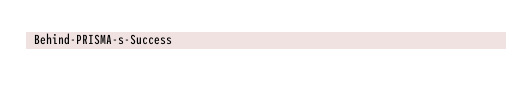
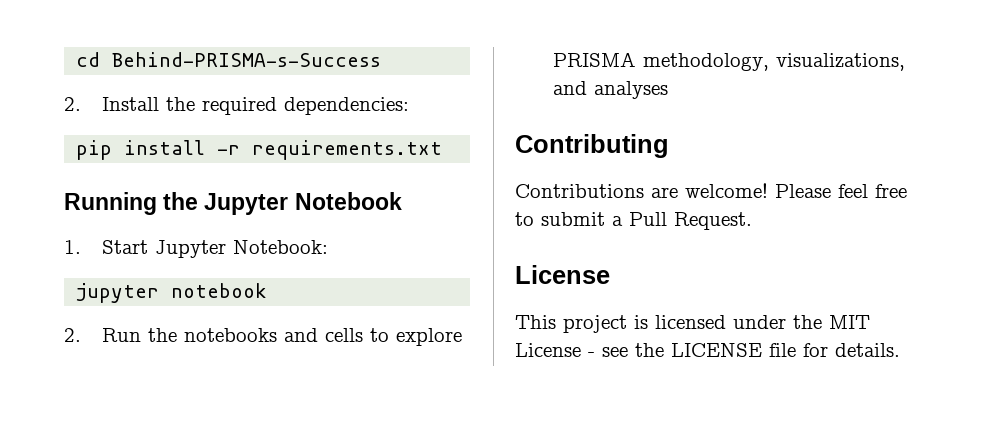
- Behind-PRISMA-s-Success
+ cd Behind-PRISMA-s-Success
+ 2. Install the required dependencies:
+ pip install -r requirements.txt
+ Running the Jupyter Notebook
+ 1. Start Jupyter Notebook:
+ jupyter notebook
+ 2. Run the notebooks and cells to explore PRISMA methodology, visualizations, and analyses
+ Contributing
+ Contributions are welcome! Please feel free to submit a Pull Request.
+ License
+ This project is licensed under the MIT License - see the LICENSE file for details.

